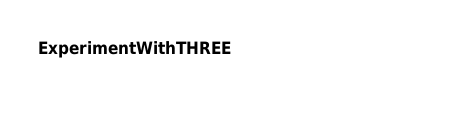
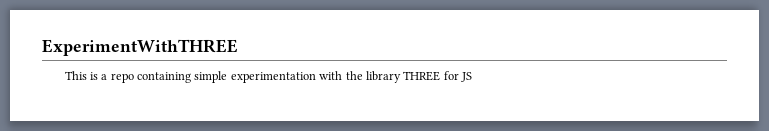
+ This is a repo containing simple experimentation with the library THREE for JS

